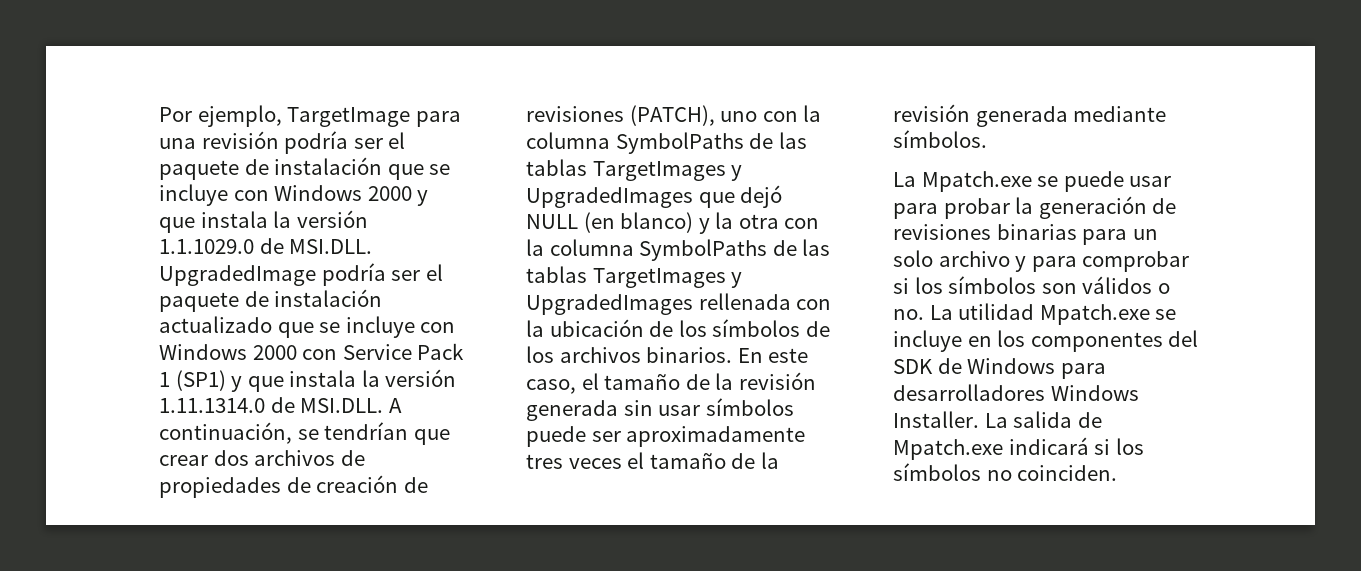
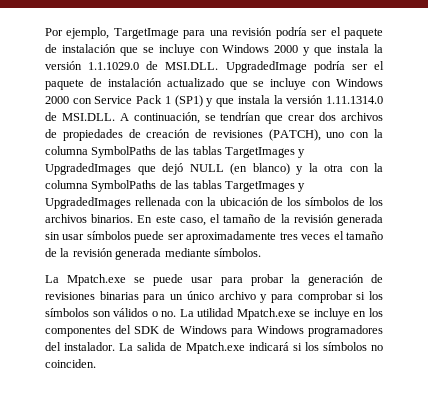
- La Mpatch.exe se puede usar para probar la generación de revisiones binarias para un solo archivo y para comprobar si los símbolos son válidos o no. La utilidad Mpatch.exe se incluye en los componentes del SDK de Windows para desarrolladores Windows Installer.
+ La Mpatch.exe se puede usar para probar la generación de revisiones binarias para un único archivo y para comprobar si los símbolos son válidos o no. La utilidad Mpatch.exe se incluye en los componentes del SDK de Windows para Windows programadores del instalador.

